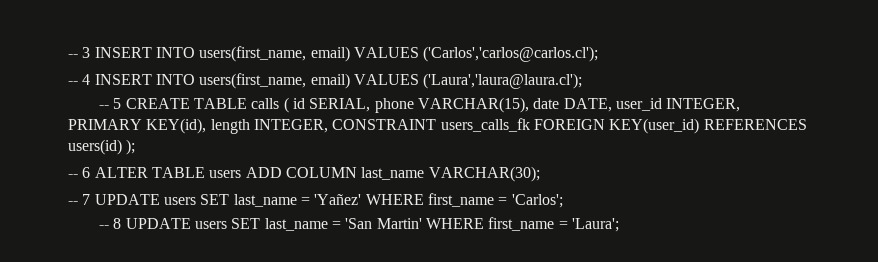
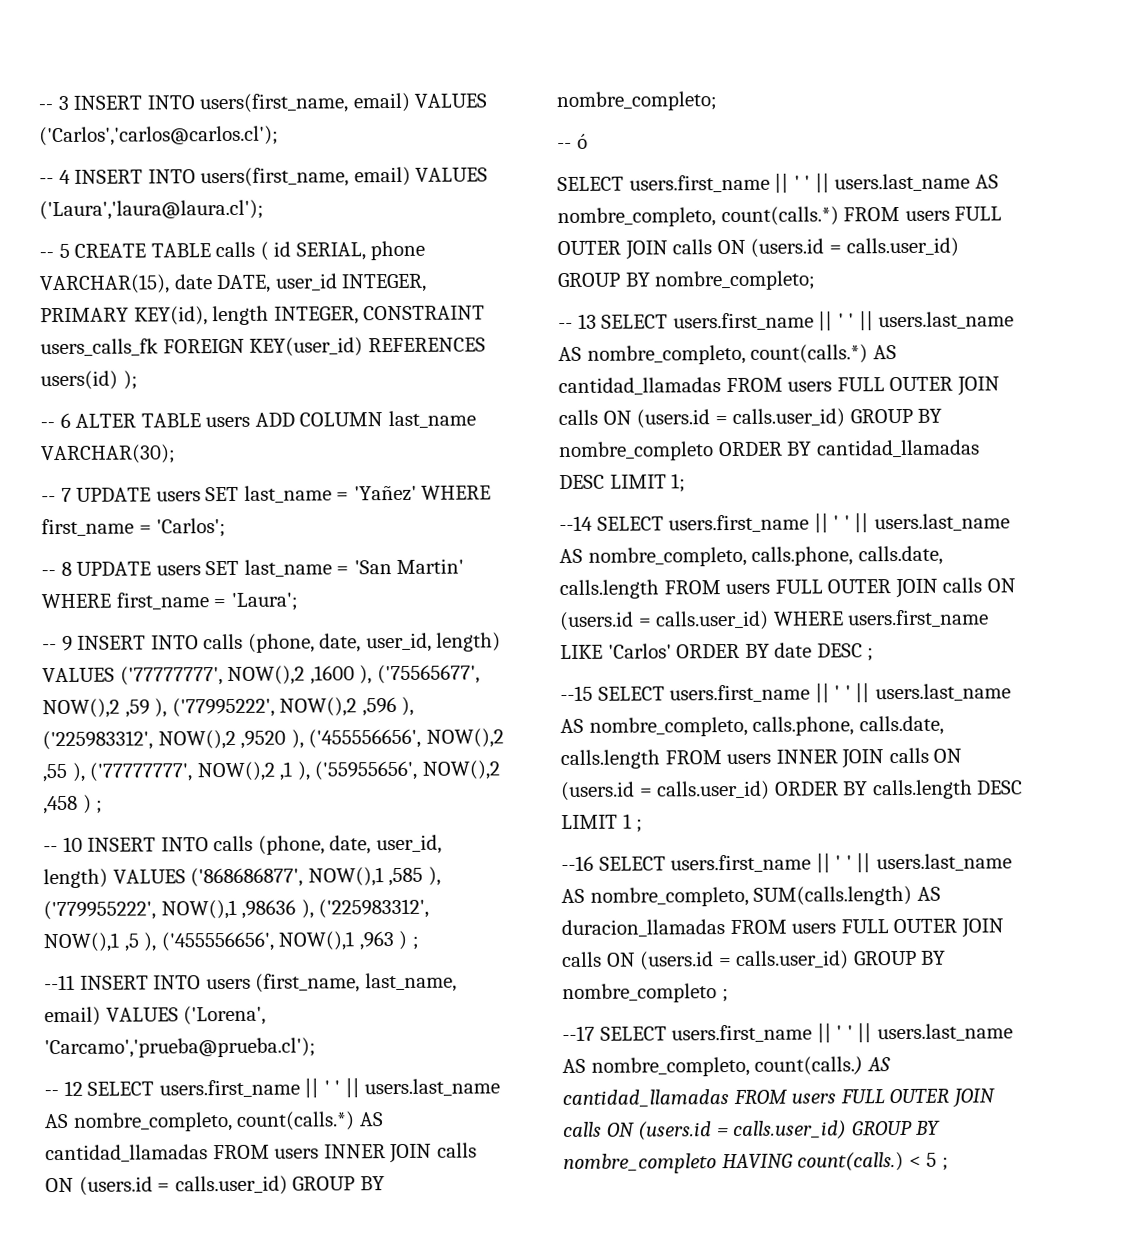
+ -- 9 INSERT INTO calls (phone, date, user_id, length) VALUES ('77777777', NOW(),2 ,1600 ), ('75565677', NOW(),2 ,59 ), ('77995222', NOW(),2 ,596 ), ('225983312', NOW(),2 ,9520 ), ('455556656', NOW(),2 ,55 ), ('77777777', NOW(),2 ,1 ), ('55955656', NOW(),2 ,458 ) ;
+ -- 10 INSERT INTO calls (phone, date, user_id, length) VALUES ('868686877', NOW(),1 ,585 ), ('779955222', NOW(),1 ,98636 ), ('225983312', NOW(),1 ,5 ), ('455556656', NOW(),1 ,963 ) ;
+ --11 INSERT INTO users (first_name, last_name, email) VALUES ('Lorena', 'Carcamo','prueba@prueba.cl');
+ -- 12 SELECT users.first_name || ' ' || users.last_name AS nombre_completo, count(calls.*) AS cantidad_llamadas FROM users INNER JOIN calls ON (users.id = calls.user_id) GROUP BY nombre_completo;
+ -- ó
+ SELECT users.first_name || ' ' || users.last_name AS nombre_completo, count(calls.*) FROM users FULL OUTER JOIN calls ON (users.id = calls.user_id) GROUP BY nombre_completo;
+ -- 13 SELECT users.first_name || ' ' || users.last_name AS nombre_completo, count(calls.*) AS cantidad_llamadas FROM users FULL OUTER JOIN calls ON (users.id = calls.user_id) GROUP BY nombre_completo ORDER BY cantidad_llamadas DESC LIMIT 1;
+ --14 SELECT users.first_name || ' ' || users.last_name AS nombre_completo, calls.phone, calls.date, calls.length FROM users FULL OUTER JOIN calls ON (users.id = calls.user_id) WHERE users.first_name LIKE 'Carlos' ORDER BY date DESC ;
+ --15 SELECT users.first_name || ' ' || users.last_name AS nombre_completo, calls.phone, calls.date, calls.length FROM users INNER JOIN calls ON (users.id = calls.user_id) ORDER BY calls.length DESC LIMIT 1 ;
+ --16 SELECT users.first_name || ' ' || users.last_name AS nombre_completo, SUM(calls.length) AS duracion_llamadas FROM users FULL OUTER JOIN calls ON (users.id = calls.user_id) GROUP BY nombre_completo ;
+ --17 SELECT users.first_name || ' ' || users.last_name AS nombre_completo, count(calls.) AS cantidad_llamadas FROM users FULL OUTER JOIN calls ON (users.id = calls.user_id) GROUP BY nombre_completo HAVING count(calls.) < 5 ;

